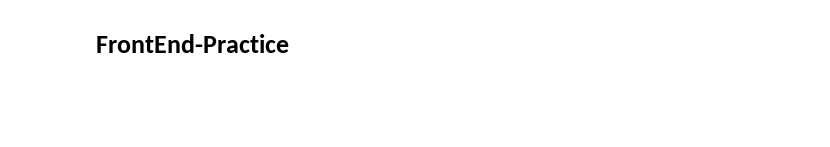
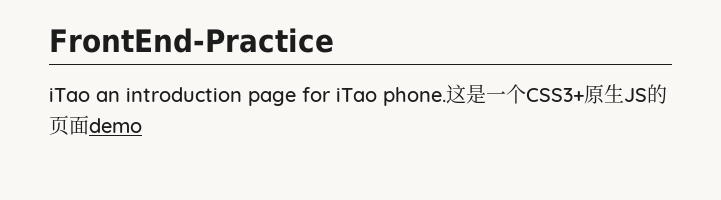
+ iTao an introduction page for iTao phone.这是一个CSS3+原生JS的页面demo

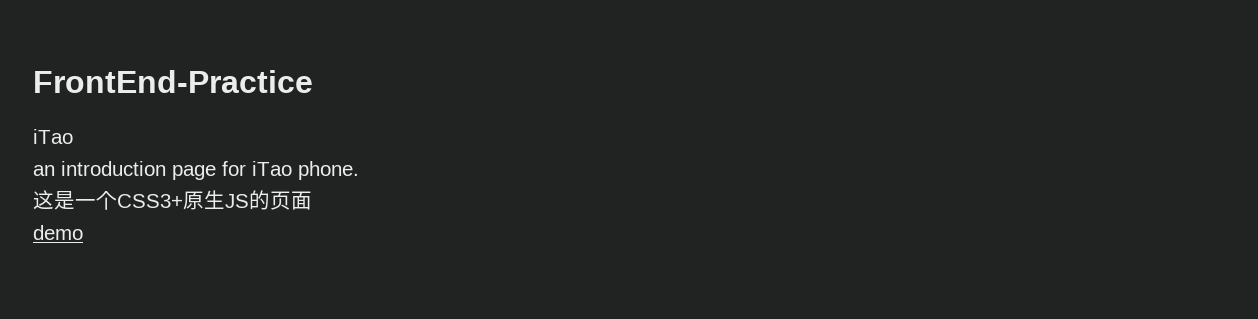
  FrontEnd-Practice
- iTao an introduction page for iTao phone.这是一个CSS3+原生JS的页面demo
+ iTao
+ an introduction page for iTao phone.
+ 这是一个CSS3+原生JS的页面
+ demo

